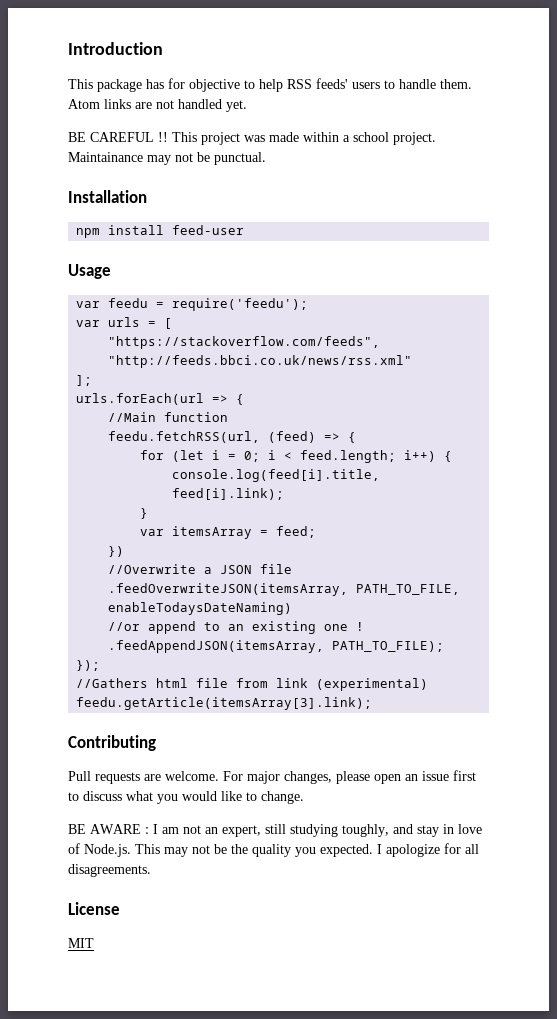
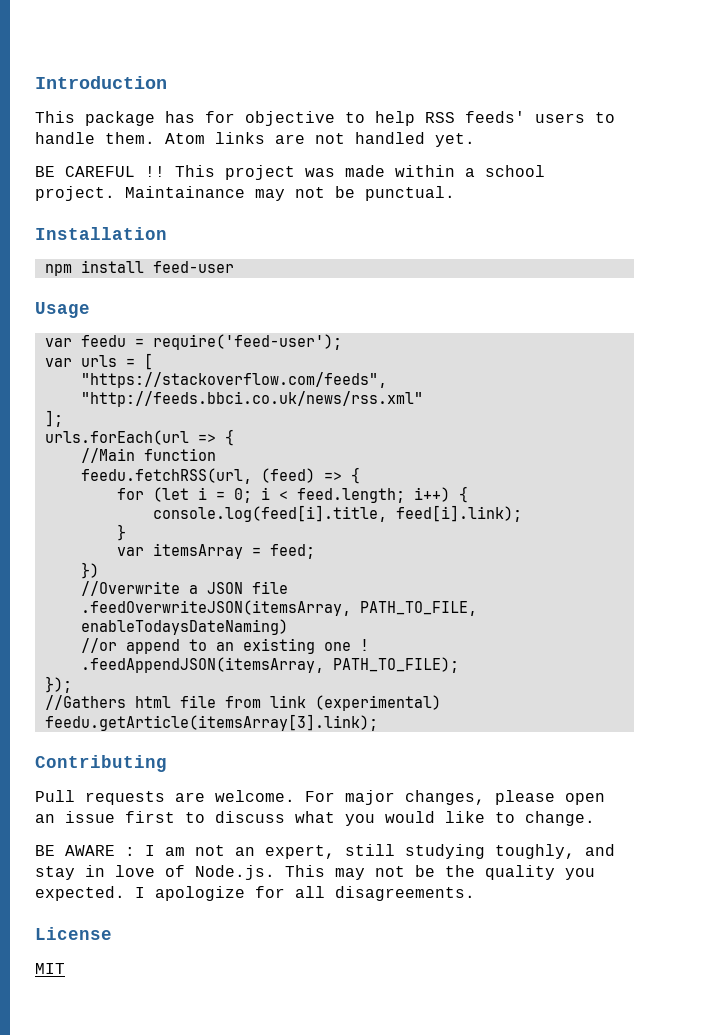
- var feedu = require('feedu');
+ var feedu = require('feed-user');

